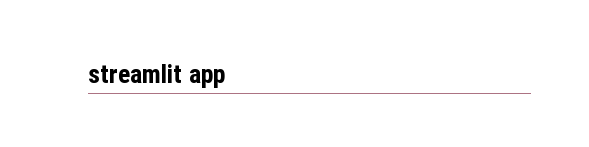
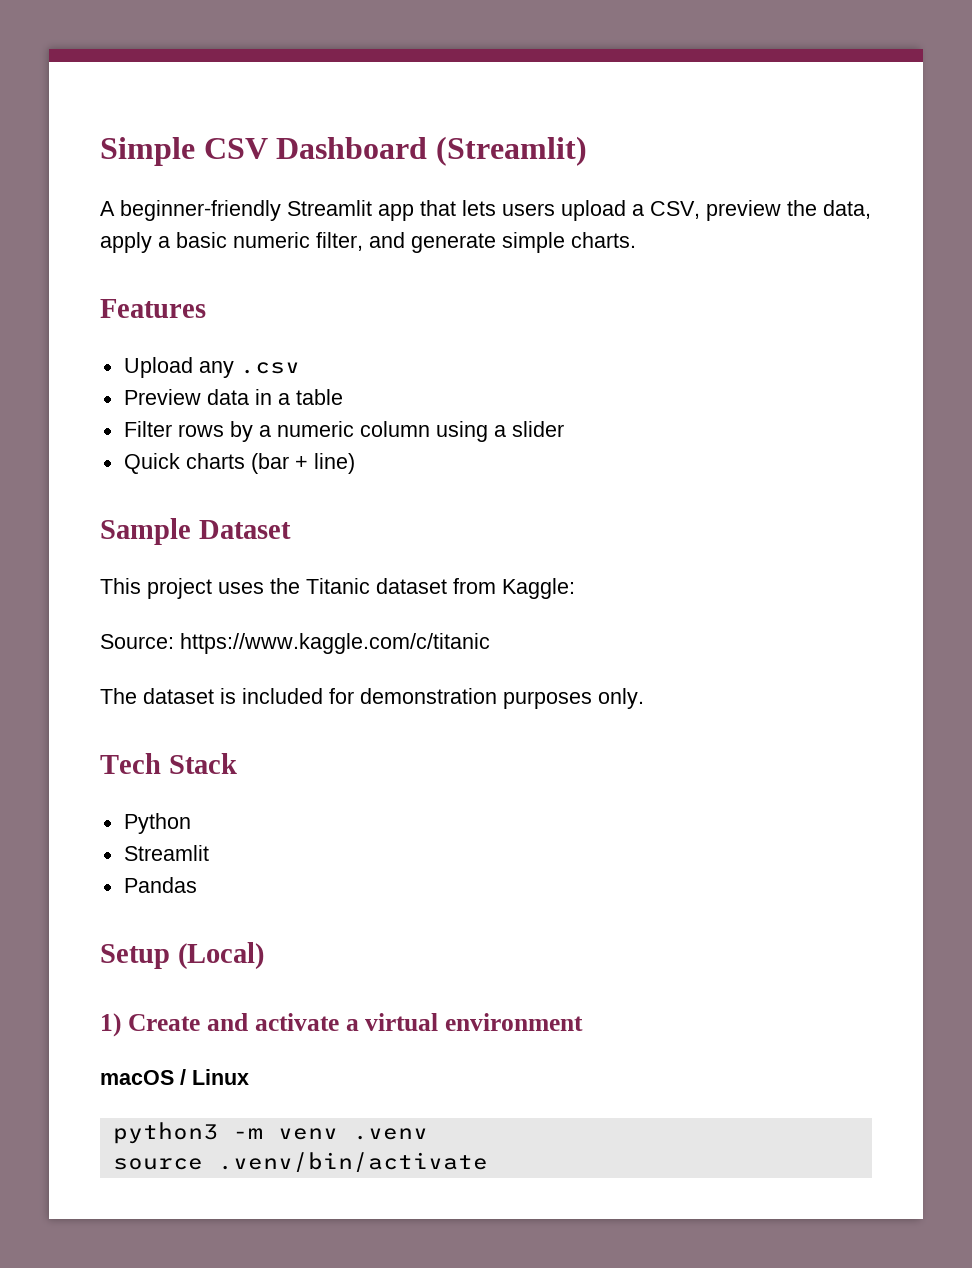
- streamlit app
+ Simple CSV Dashboard (Streamlit)
+ A beginner-friendly Streamlit app that lets users upload a CSV, preview the data, apply a basic numeric filter, and generate simple charts.
+ Features
+ Upload any .csv
+ Preview data in a table
+ Filter rows by a numeric column using a slider
+ Quick charts (bar + line)
+ Sample Dataset
+ This project uses the Titanic dataset from Kaggle:
+ Source: https://www.kaggle.com/c/titanic
+ The dataset is included for demonstration purposes only.
+ Tech Stack
+ Python
+ Streamlit
+ Pandas
+ Setup (Local)
+ 1) Create and activate a virtual environment
+ macOS / Linux
+ python3 -m venv .venv
+ source .venv/bin/activate

